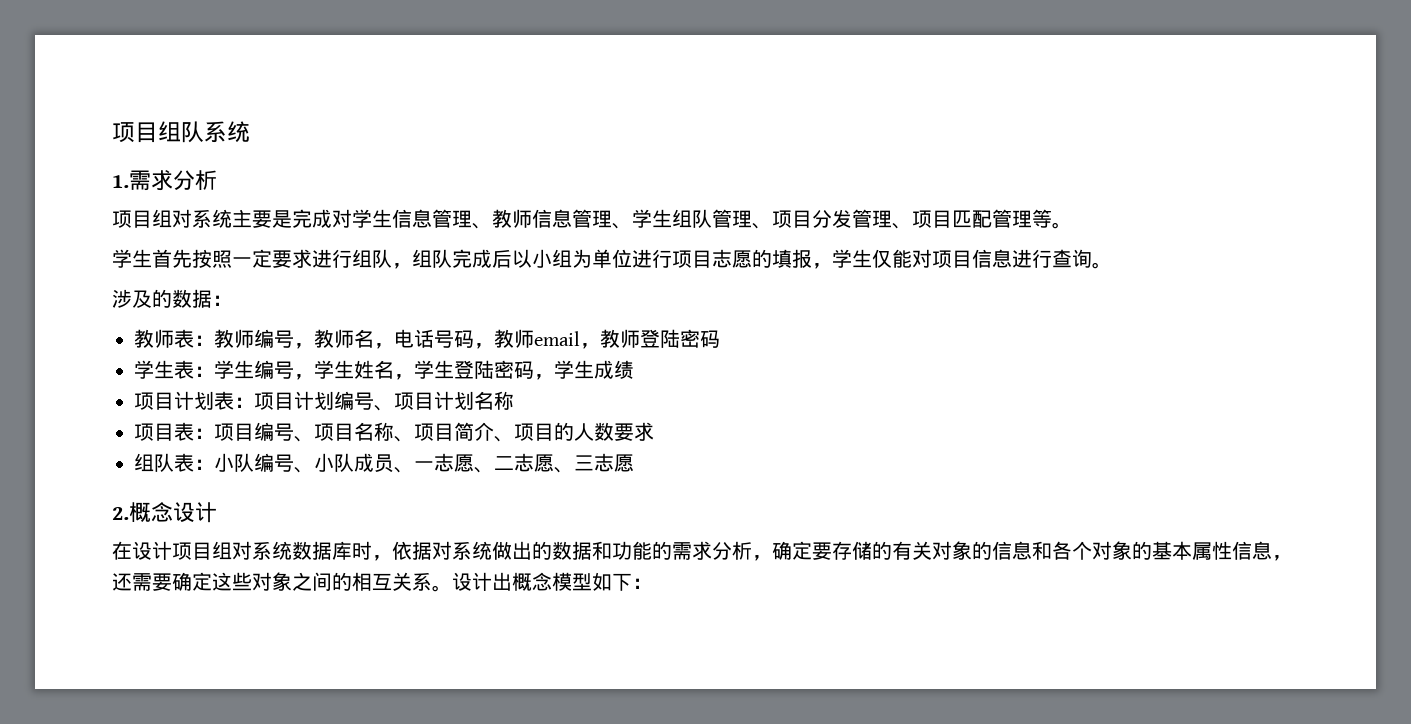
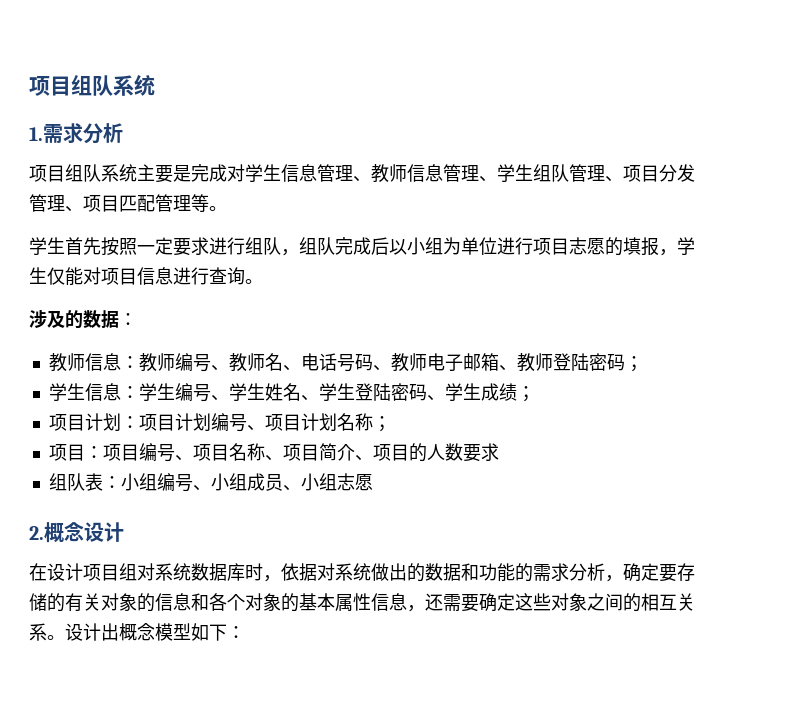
- 项目组对系统主要是完成对学生信息管理、教师信息管理、学生组队管理、项目分发管理、项目匹配管理等。
+ 项目组队系统主要是完成对学生信息管理、教师信息管理、学生组队管理、项目分发管理、项目匹配管理等。
- 教师表：教师编号，教师名，电话号码，教师email，教师登陆密码
- 学生表：学生编号，学生姓名，学生登陆密码，学生成绩
- 项目计划表：项目计划编号、项目计划名称
- 项目表：项目编号、项目名称、项目简介、项目的人数要求
+ 教师信息：教师编号、教师名、电话号码、教师电子邮箱、教师登陆密码；
+ 学生信息：学生编号、学生姓名、学生登陆密码、学生成绩；
+ 项目计划：项目计划编号、项目计划名称；
+ 项目：项目编号、项目名称、项目简介、项目的人数要求
- 组队表：小队编号、小队成员、一志愿、二志愿、三志愿
+ 组队表：小组编号、小组成员、小组志愿

